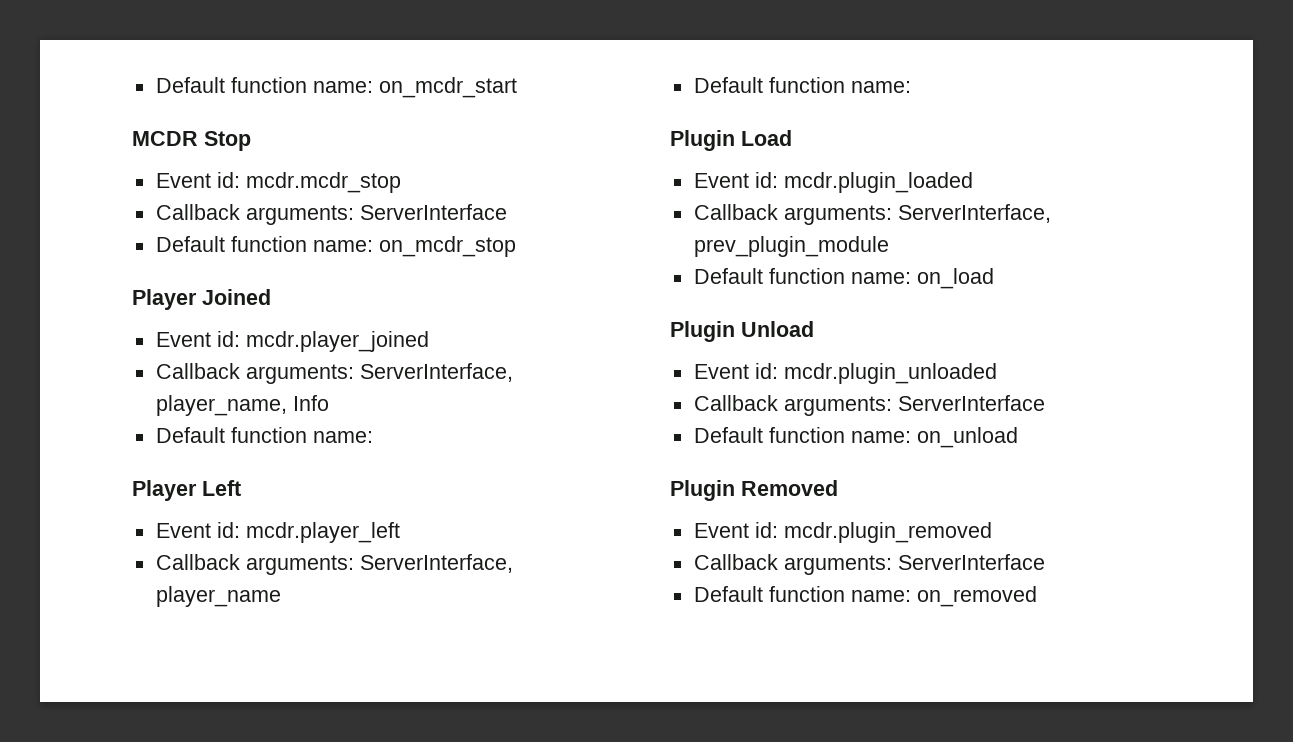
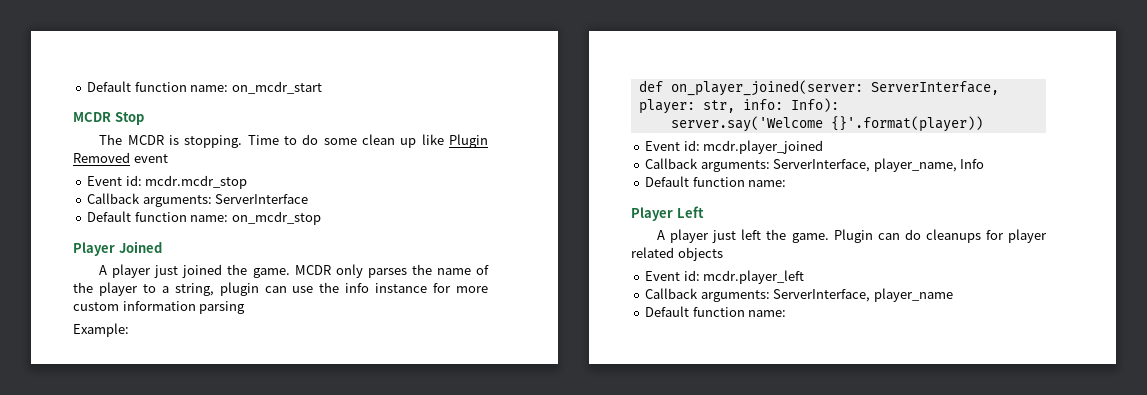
+ The MCDR is stopping. Time to do some clean up like Plugin Removed event
+ A player just joined the game. MCDR only parses the name of the player to a string, plugin can use the info instance for more custom information parsing
+ Example:
+ def on_player_joined(server: ServerInterface, player: str, info: Info):
+ server.say('Welcome {}'.format(player))
+ A player just left the game. Plugin can do cleanups for player related objects
- Plugin Load
- Event id: mcdr.plugin_loaded
- Callback arguments: ServerInterface, prev_plugin_module
- Default function name: on_load
- Plugin Unload
- Event id: mcdr.plugin_unloaded
- Callback arguments: ServerInterface
- Default function name: on_unload
- Plugin Removed
- Event id: mcdr.plugin_removed
- Callback arguments: ServerInterface
- Default function name: on_removed

